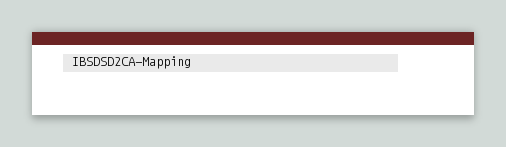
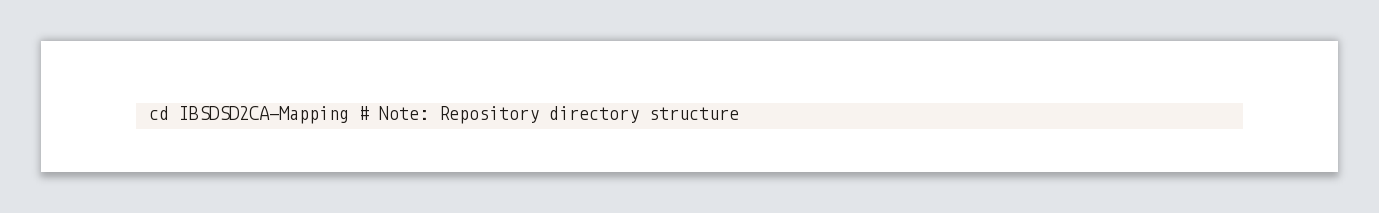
- IBSDSD2CA-Mapping
+ cd IBSDSD2CA-Mapping # Note: Repository directory structure

